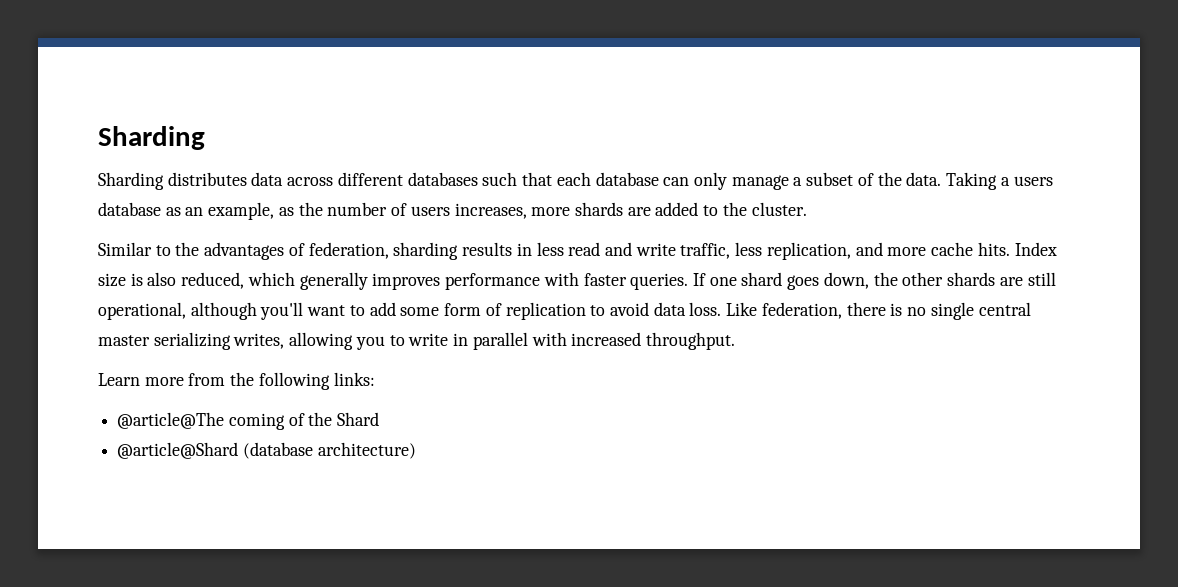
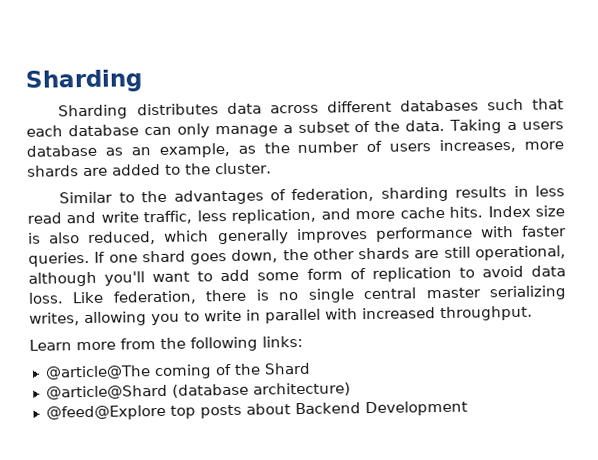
+ @feed@Explore top posts about Backend Development

